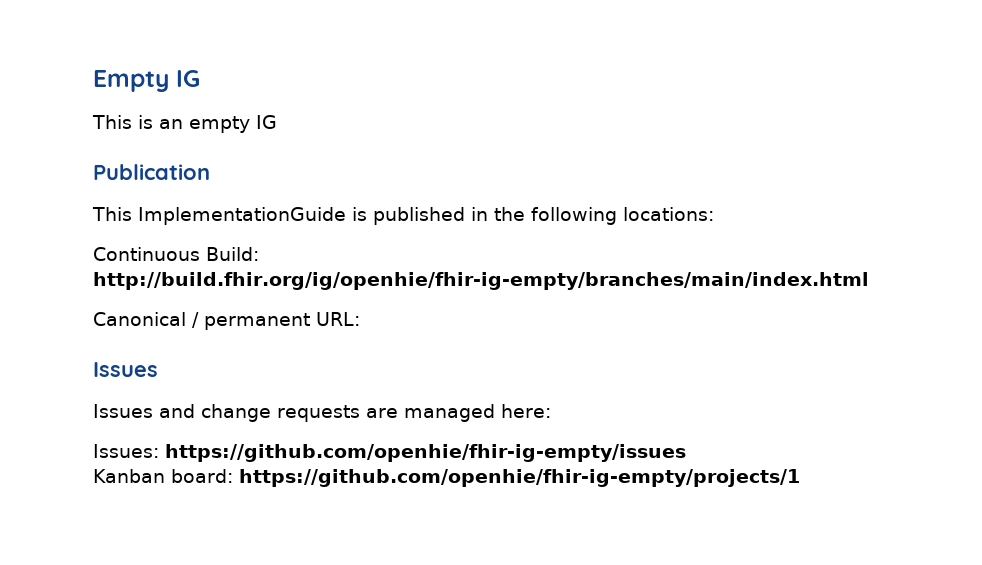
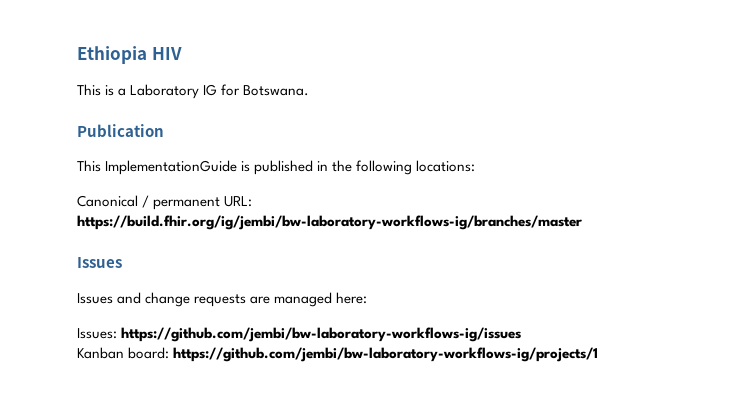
- Empty IG
+ Ethiopia HIV
- This is an empty IG
+ This is a Laboratory IG for Botswana.
- Continuous Build: http://build.fhir.org/ig/openhie/fhir-ig-empty/branches/main/index.html
- Canonical / permanent URL:
+ Canonical / permanent URL: https://build.fhir.org/ig/jembi/bw-laboratory-workflows-ig/branches/master
- Issues: https://github.com/openhie/fhir-ig-empty/issues
+ Issues: https://github.com/jembi/bw-laboratory-workflows-ig/issues
- Kanban board: https://github.com/openhie/fhir-ig-empty/projects/1
+ Kanban board: https://github.com/jembi/bw-laboratory-workflows-ig/projects/1

